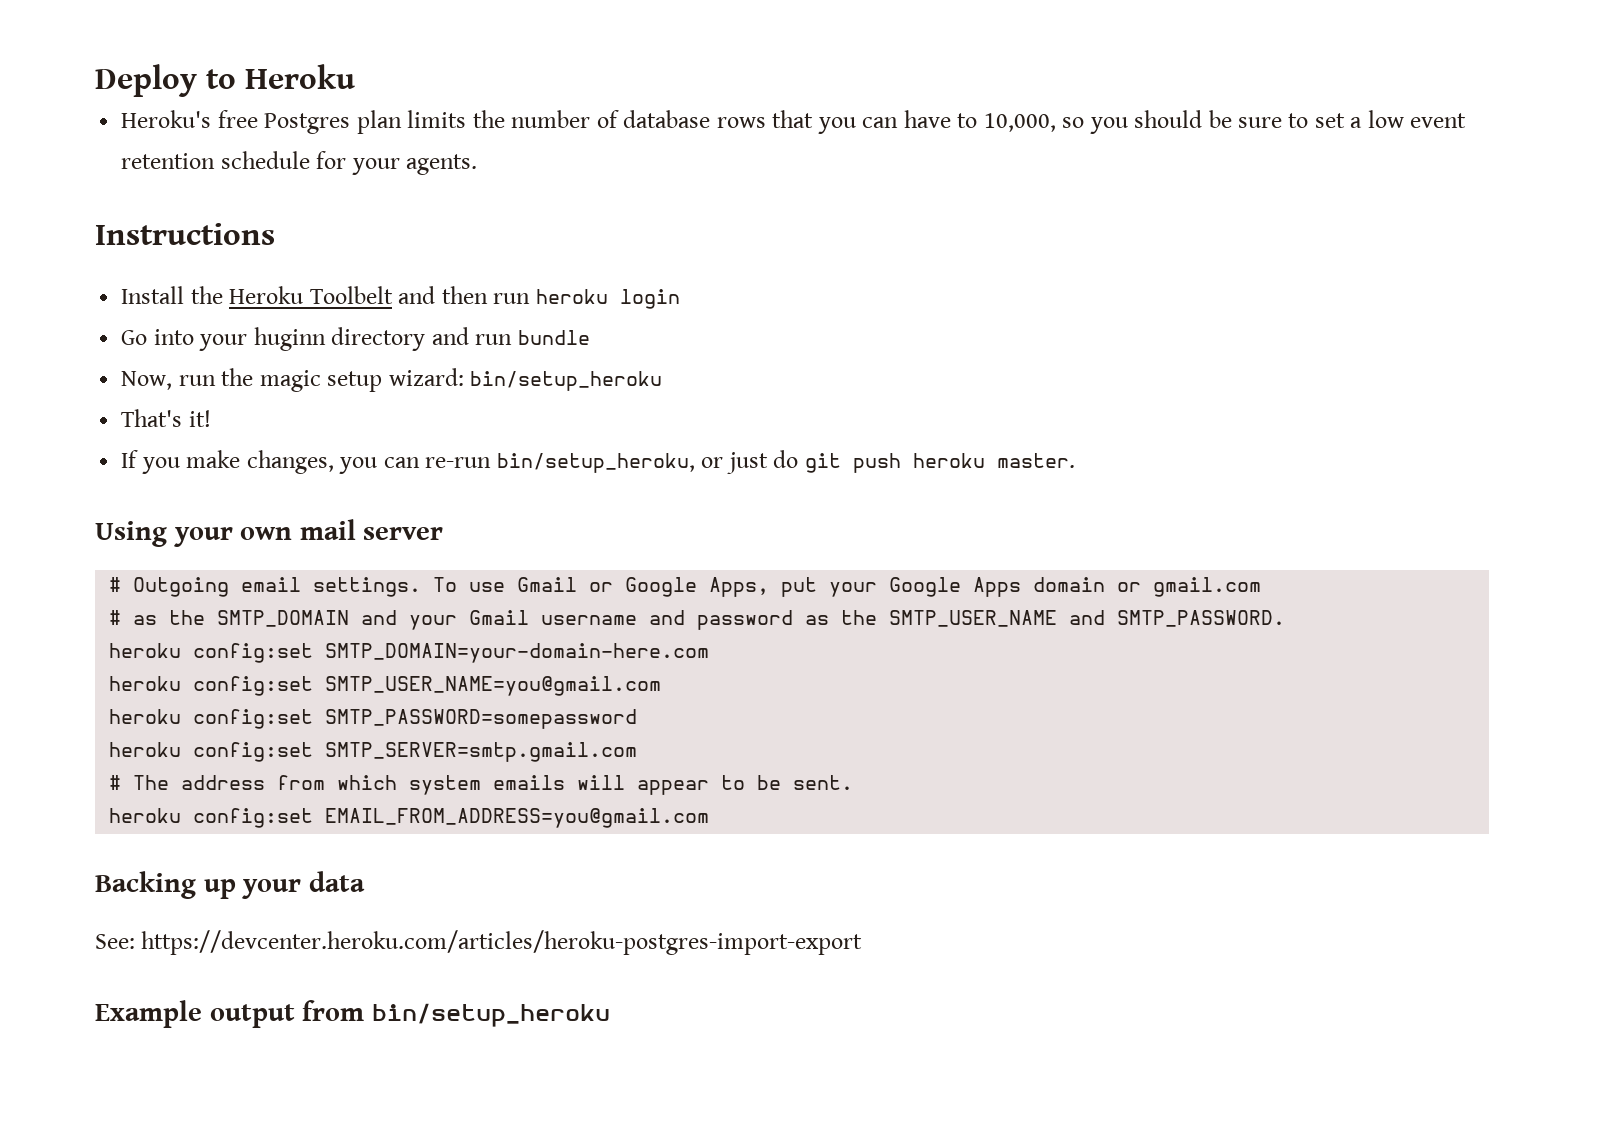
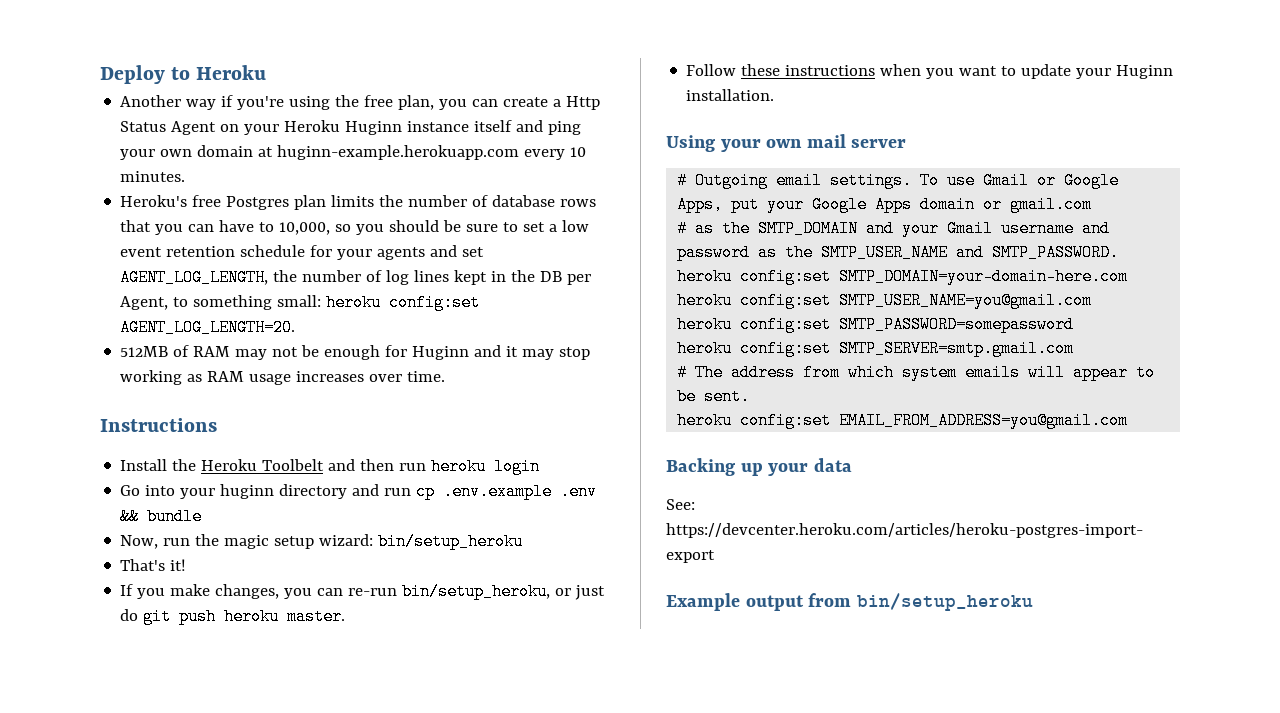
+ Another way if you're using the free plan, you can create a Http Status Agent on your Heroku Huginn instance itself and ping your own domain at huginn-example.herokuapp.com every 10 minutes.
- Heroku's free Postgres plan limits the number of database rows that you can have to 10,000, so you should be sure to set a low event retention schedule for your agents.
+ Heroku's free Postgres plan limits the number of database rows that you can have to 10,000, so you should be sure to set a low event retention schedule for your agents and set AGENT_LOG_LENGTH, the number of log lines kept in the DB per Agent, to something small: heroku config:set AGENT_LOG_LENGTH=20.
+ 512MB of RAM may not be enough for Huginn and it may stop working as RAM usage increases over time.
- Go into your huginn directory and run bundle
+ Go into your huginn directory and run cp .env.example .env && bundle
+ Follow these instructions when you want to update your Huginn installation.

